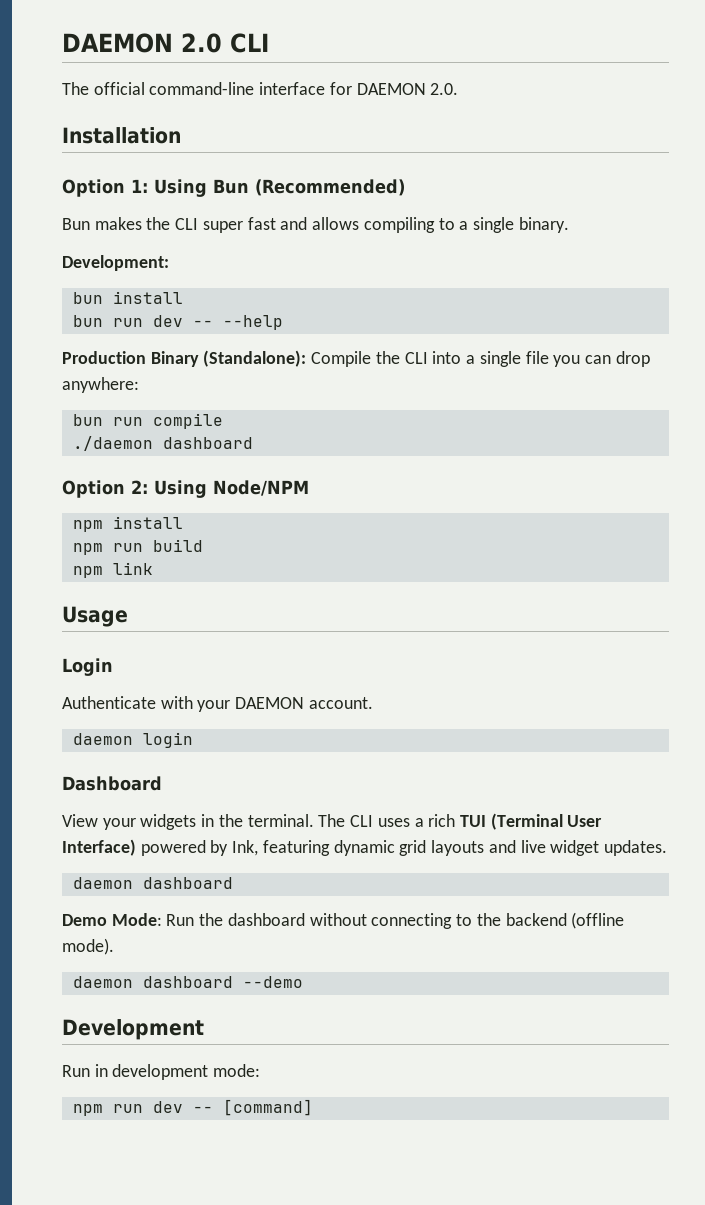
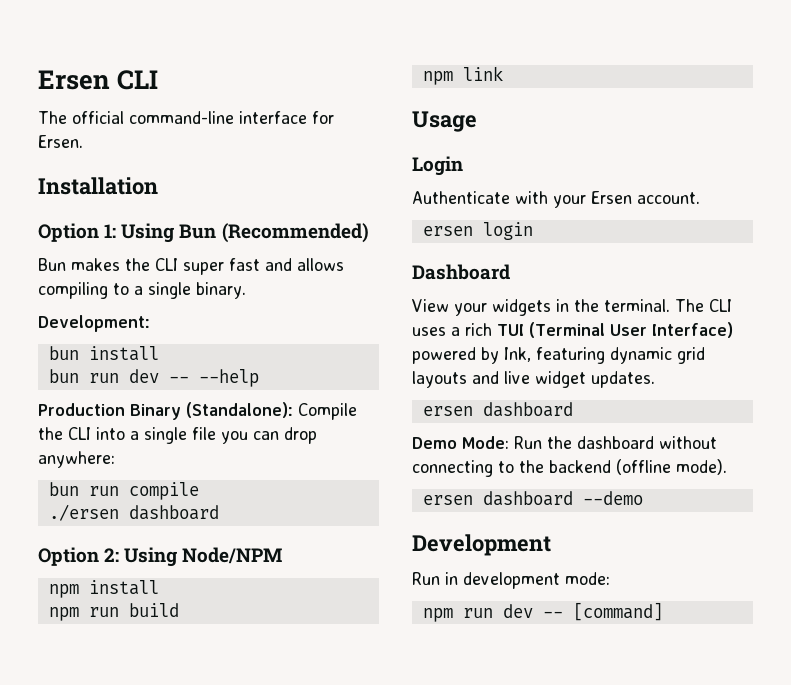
- DAEMON 2.0 CLI
+ Ersen CLI
- The official command-line interface for DAEMON 2.0.
+ The official command-line interface for Ersen.
- ./daemon dashboard
+ ./ersen dashboard
- Authenticate with your DAEMON account.
+ Authenticate with your Ersen account.
- daemon login
+ ersen login
  The CLI uses a rich TUI (Terminal User Interface) powered by Ink, featuring dynamic grid layouts and live widget updates.
- daemon dashboard
+ ersen dashboard
- daemon dashboard --demo
+ ersen dashboard --demo

